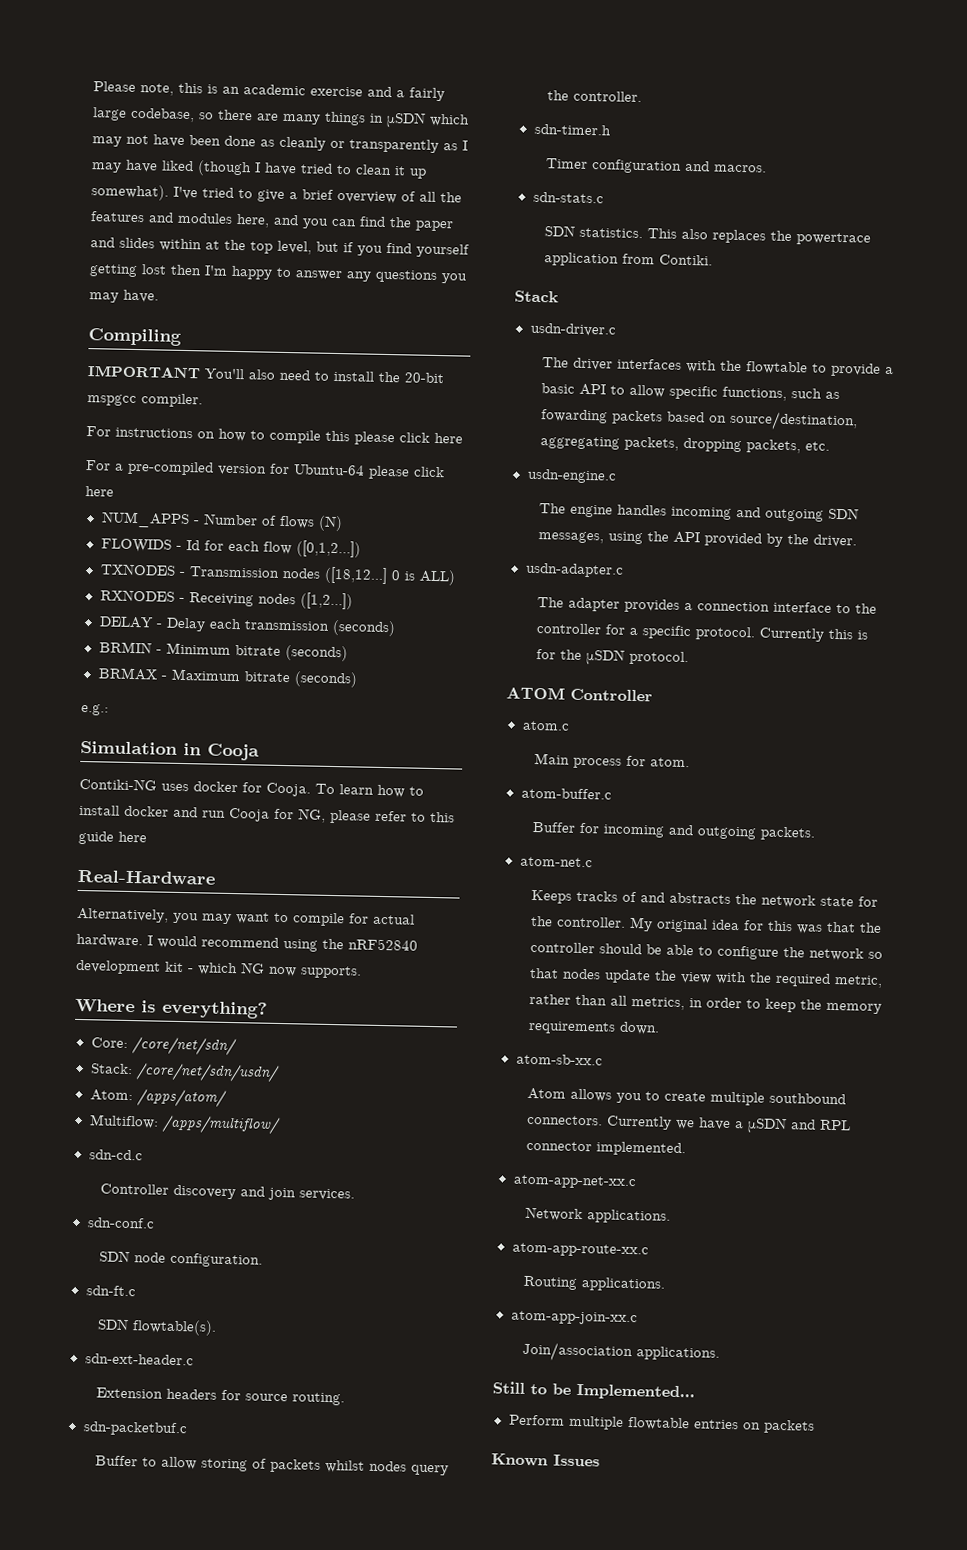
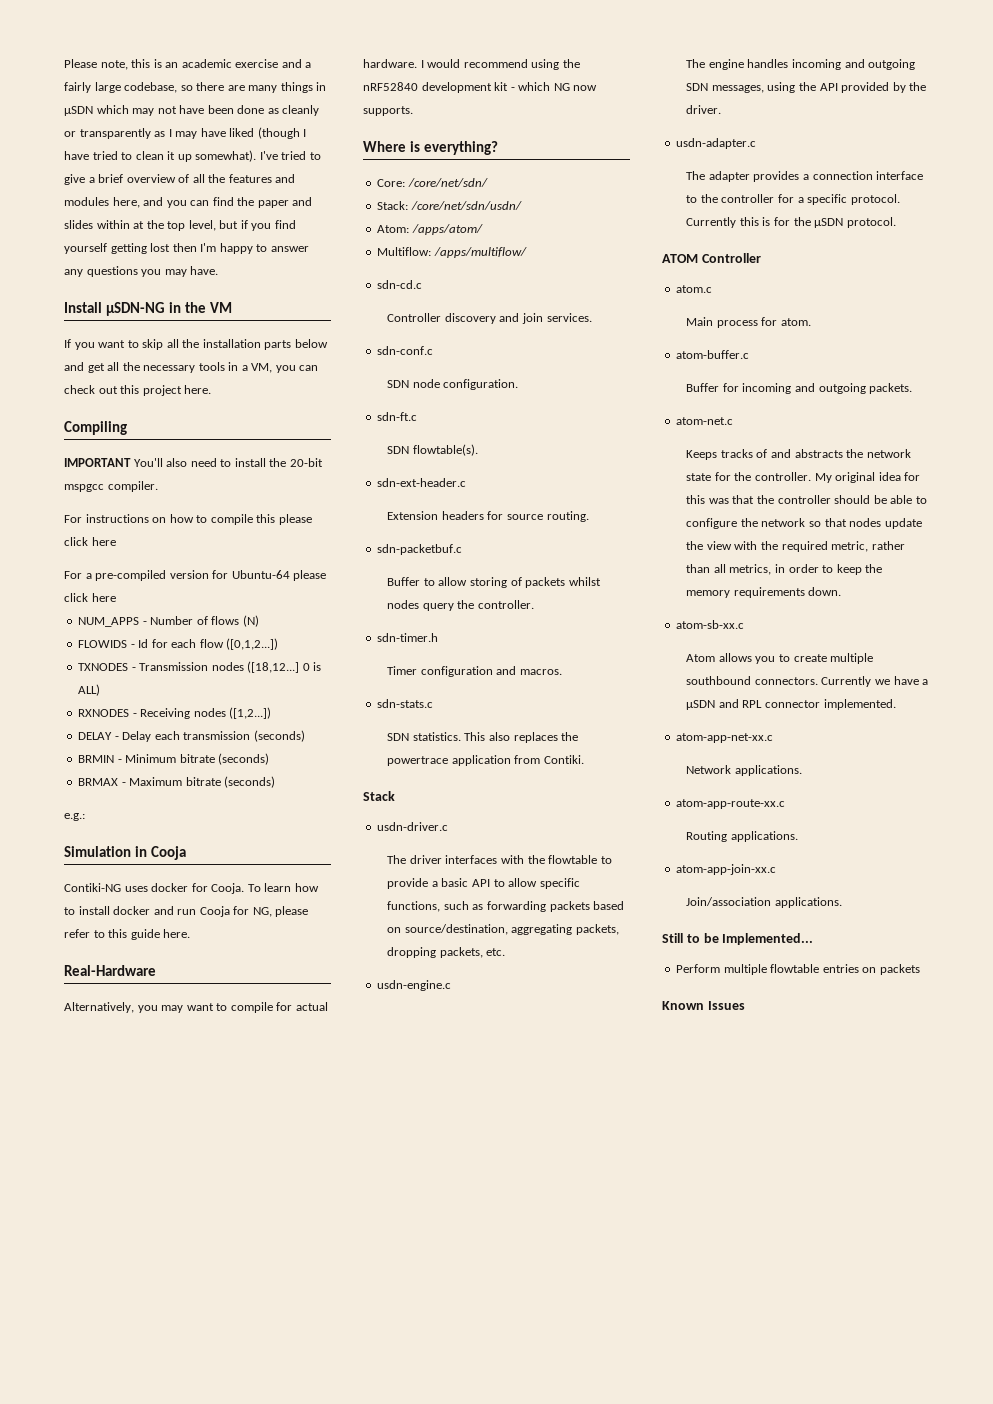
+ Install μSDN-NG in the VM
+ If you want to skip all the installation parts below and get all the necessary tools in a VM, you can check out this project here.
- To learn how to install docker and run Cooja for NG, please refer to this guide here
+ To learn how to install docker and run Cooja for NG, please refer to this guide here.
- The driver interfaces with the flowtable to provide a basic API to allow specific functions, such as fowarding packets based on source/destination, aggregating packets, dropping packets, etc.
+ The driver interfaces with the flowtable to provide a basic API to allow specific functions, such as forwarding packets based on source/destination, aggregating packets, dropping packets, etc.

